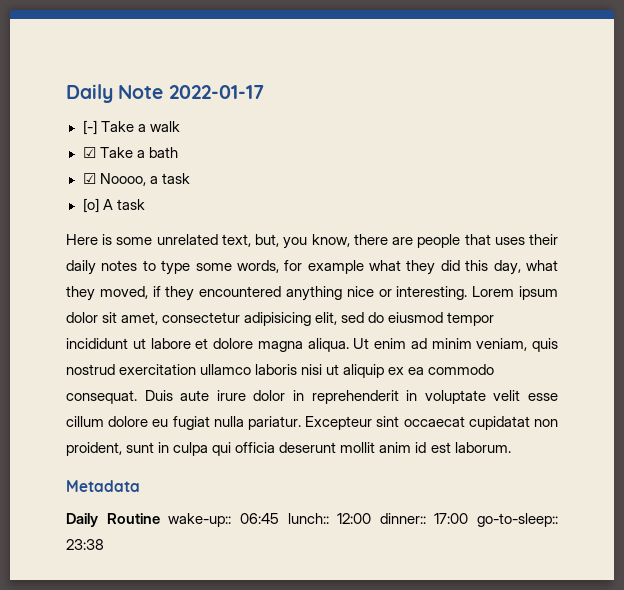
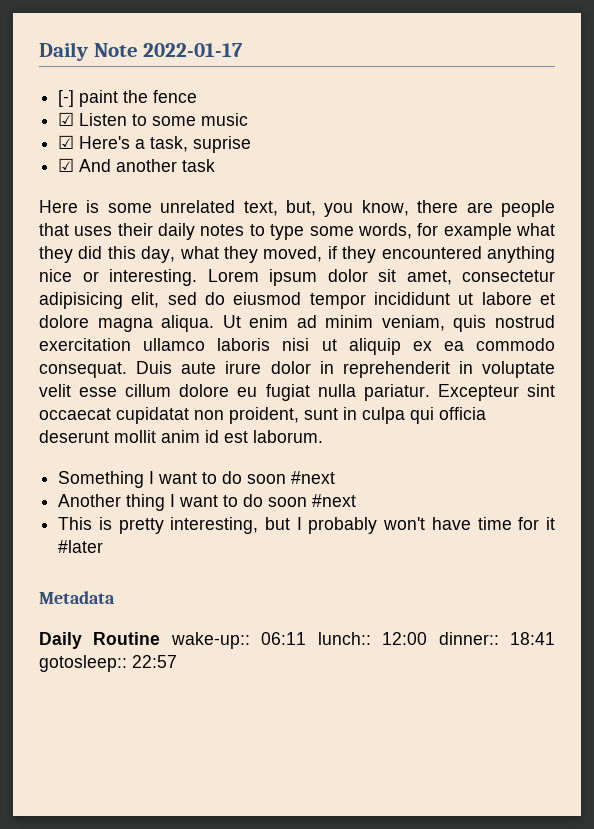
- [-] Take a walk
- ☑ Take a bath
- ☑ Noooo, a task
- [o] A task
+ [-] paint the fence
+ ☑ Listen to some music
+ ☑ Here's a task, suprise
+ ☑ And another task
+ Something I want to do soon #next
+ Another thing I want to do soon #next
+ This is pretty interesting, but I probably won't have time for it #later
- Daily Routine wake-up:: 06:45 lunch:: 12:00 dinner:: 17:00 go-to-sleep:: 23:38
+ Daily Routine wake-up:: 06:11 lunch:: 12:00 dinner:: 18:41 gotosleep:: 22:57

